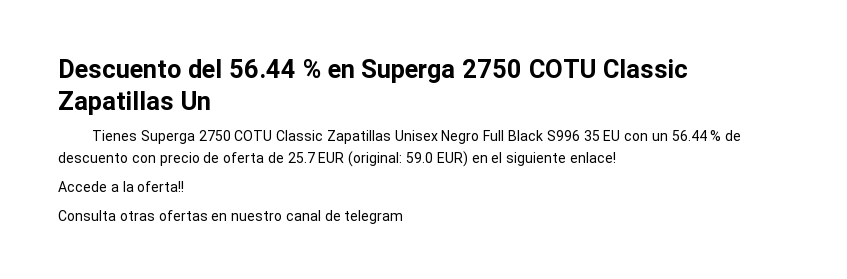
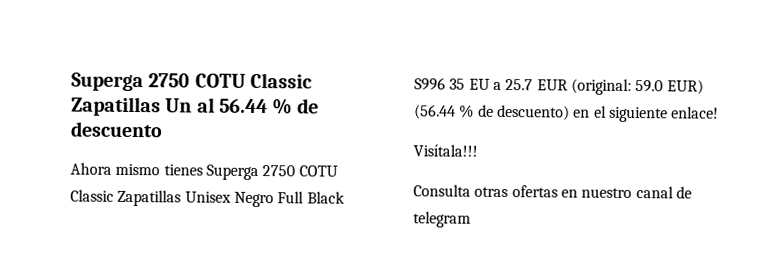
- Descuento del 56.44 % en Superga 2750 COTU Classic Zapatillas Un
- Tienes Superga 2750 COTU Classic Zapatillas Unisex Negro Full Black S996 35 EU con un 56.44 % de descuento con precio de oferta de 25.7 EUR (original: 59.0 EUR) en el siguiente enlace!
+ Superga 2750 COTU Classic Zapatillas Un al 56.44 % de descuento
+ Ahora mismo tienes Superga 2750 COTU Classic Zapatillas Unisex Negro Full Black S996 35 EU a 25.7 EUR (original: 59.0 EUR) (56.44 % de descuento) en el siguiente enlace!
- Accede a la oferta!!
+ Visítala!!!

